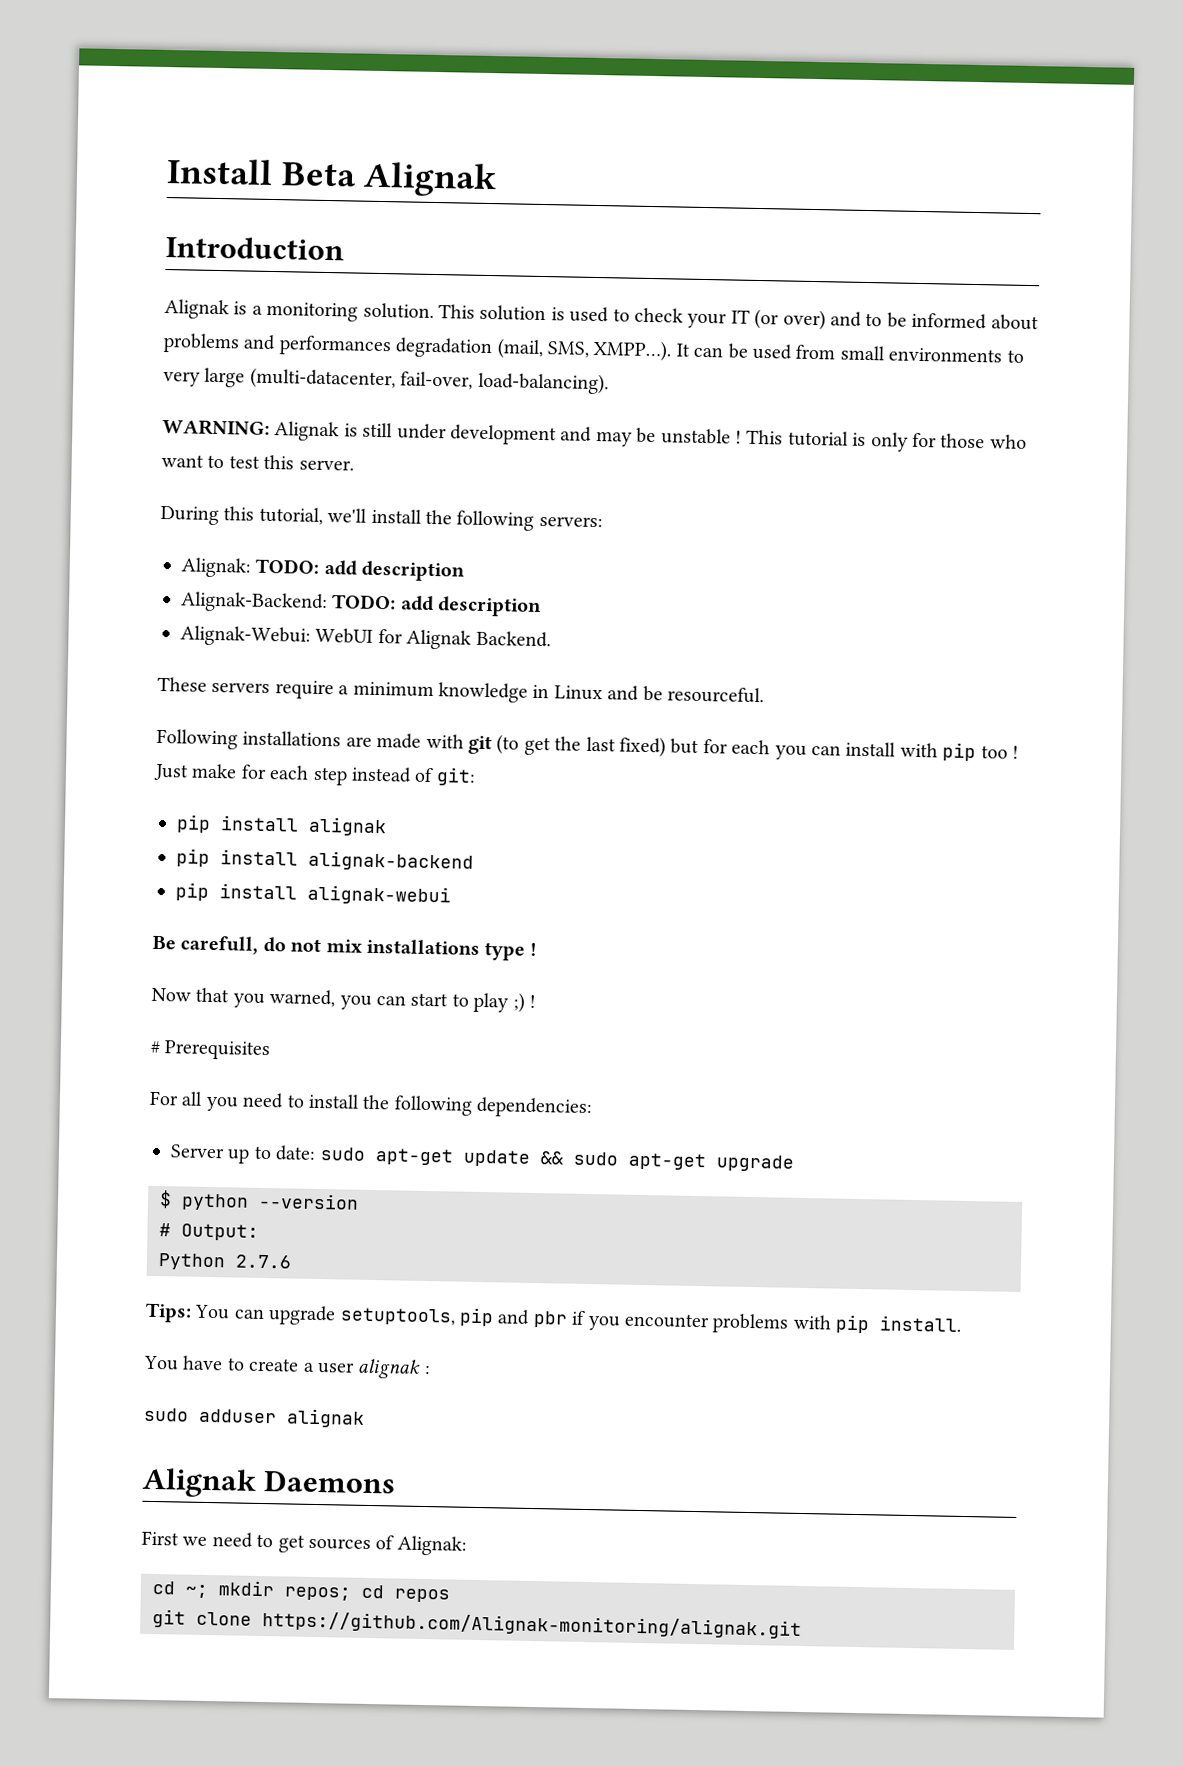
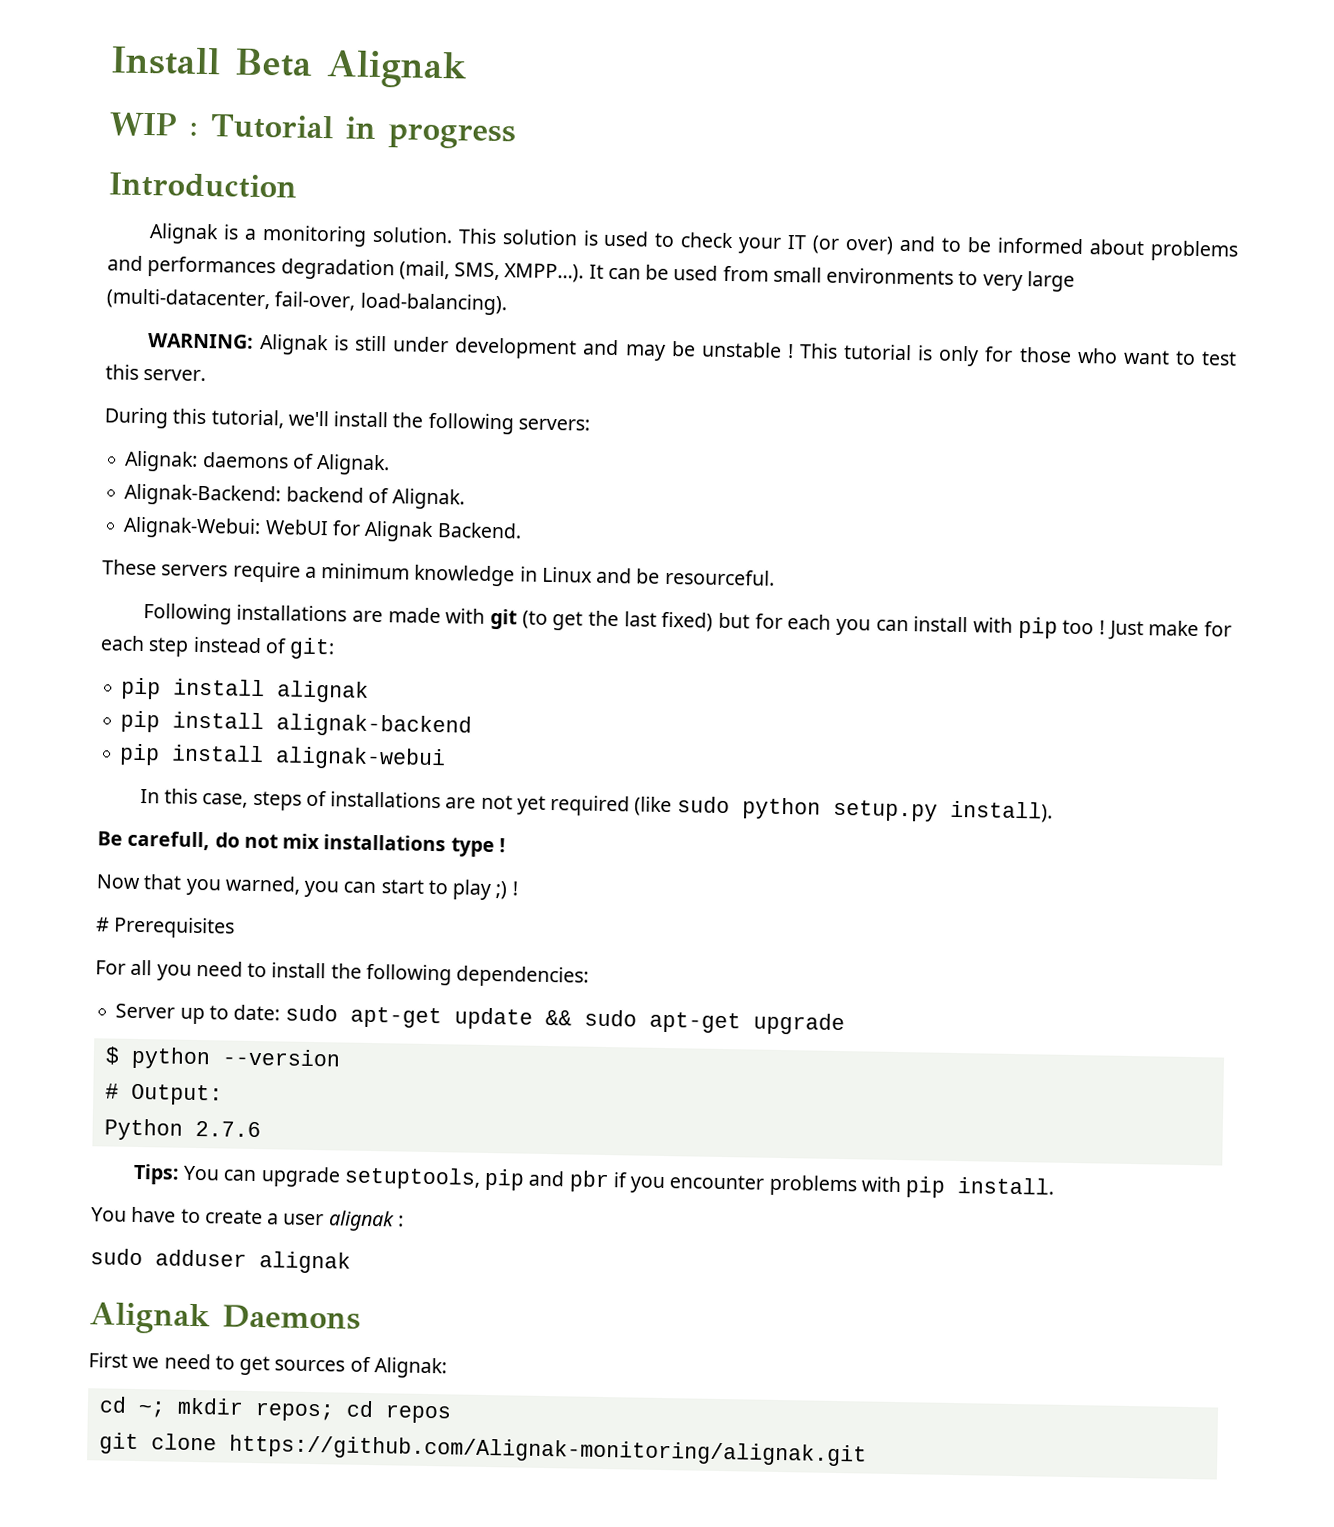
+ WIP : Tutorial in progress
- Alignak: TODO: add description
- Alignak-Backend: TODO: add description
+ Alignak: daemons of Alignak.
+ Alignak-Backend: backend of Alignak.
+ In this case, steps of installations are not yet required (like sudo python setup.py install).

